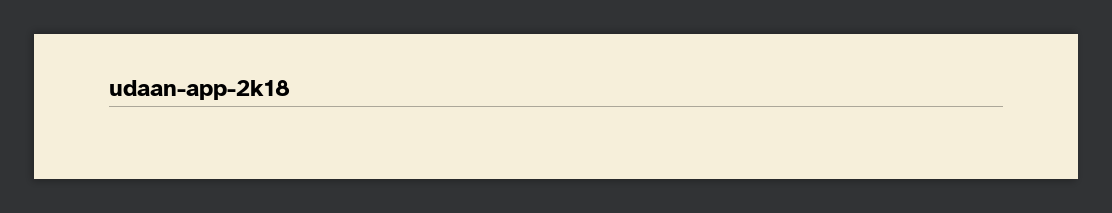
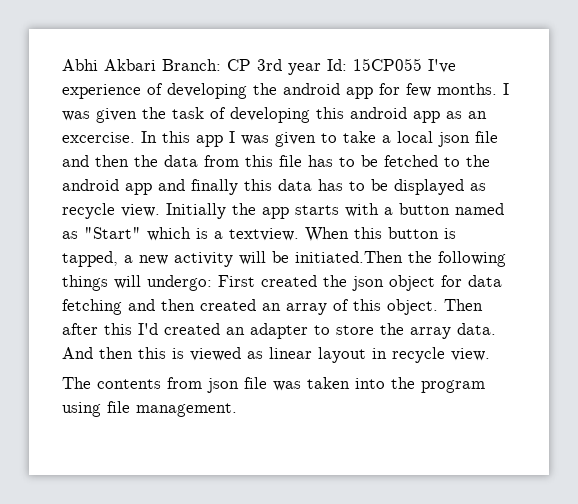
- udaan-app-2k18
+ Abhi Akbari Branch: CP 3rd year Id: 15CP055 I've experience of developing the android app for few months. I was given the task of developing this android app as an excercise. In this app I was given to take a local json file and then the data from this file has to be fetched to the android app and finally this data has to be displayed as recycle view. Initially the app starts with a button named as "Start" which is a textview. When this button is tapped, a new activity will be initiated.Then the following things will undergo: First created the json object for data fetching and then created an array of this object. Then after this I'd created an adapter to store the array data. And then this is viewed as linear layout in recycle view.
+ The contents from json file was taken into the program using file management.

